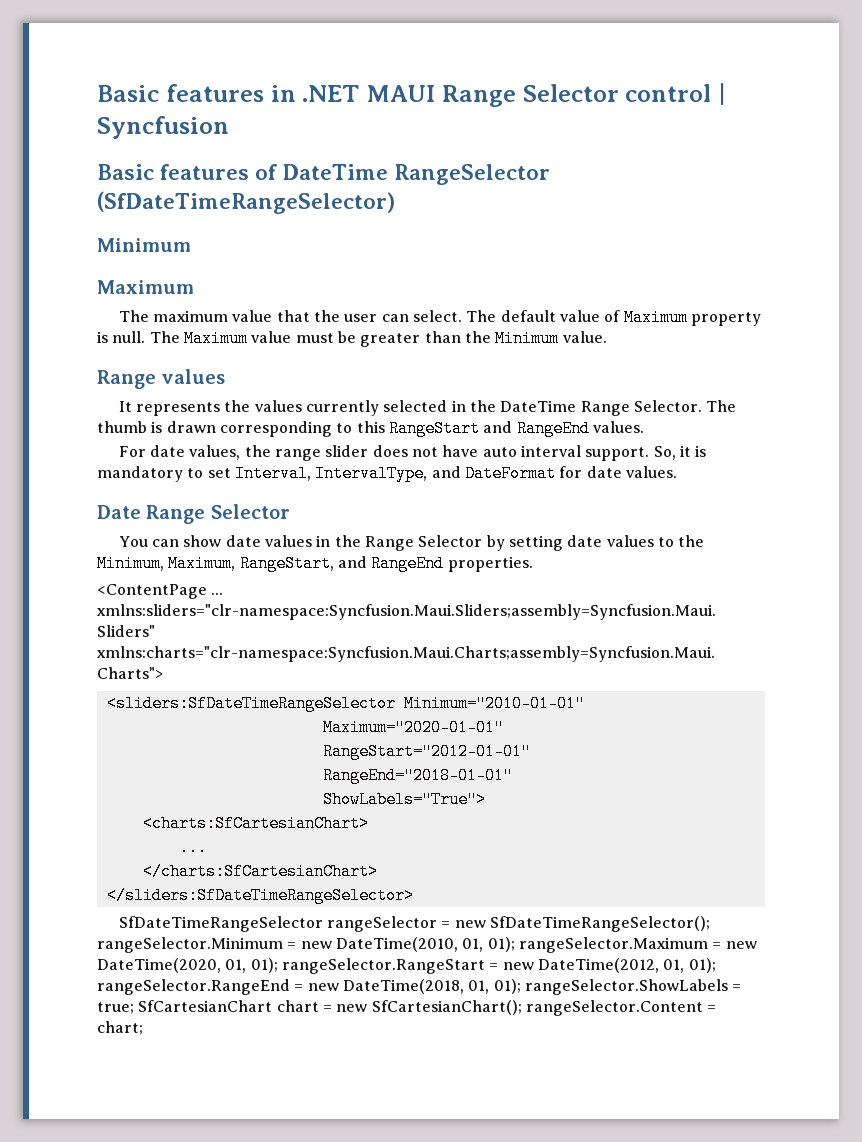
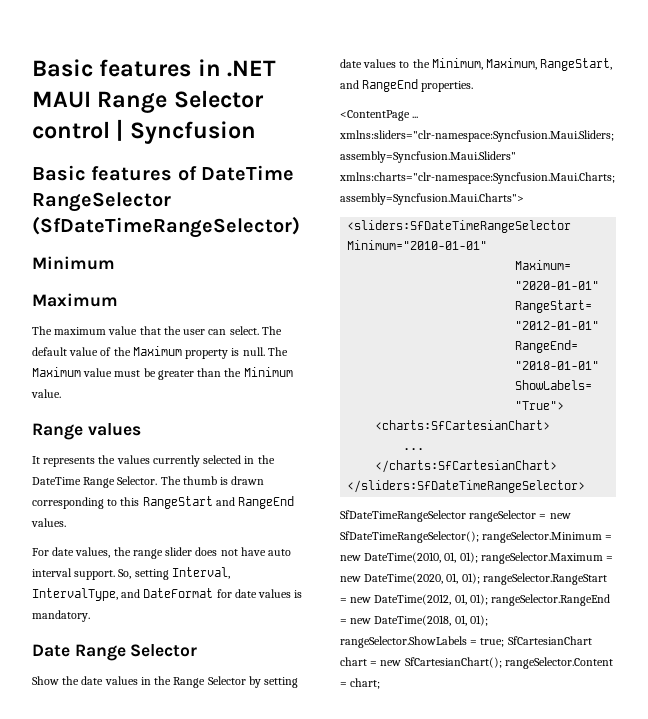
- The default value of Maximum property is null.
+ The default value of the Maximum property is null.
- So, it is mandatory to set Interval, IntervalType, and DateFormat for date values.
+ So, setting Interval, IntervalType, and DateFormat for date values is mandatory.
- You can show date values in the Range Selector by setting date values to the Minimum, Maximum, RangeStart, and RangeEnd properties.
+ Show the date values in the Range Selector by setting date values to the Minimum, Maximum, RangeStart, and RangeEnd properties.

